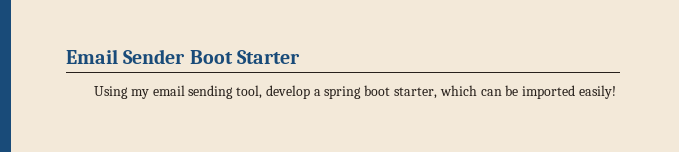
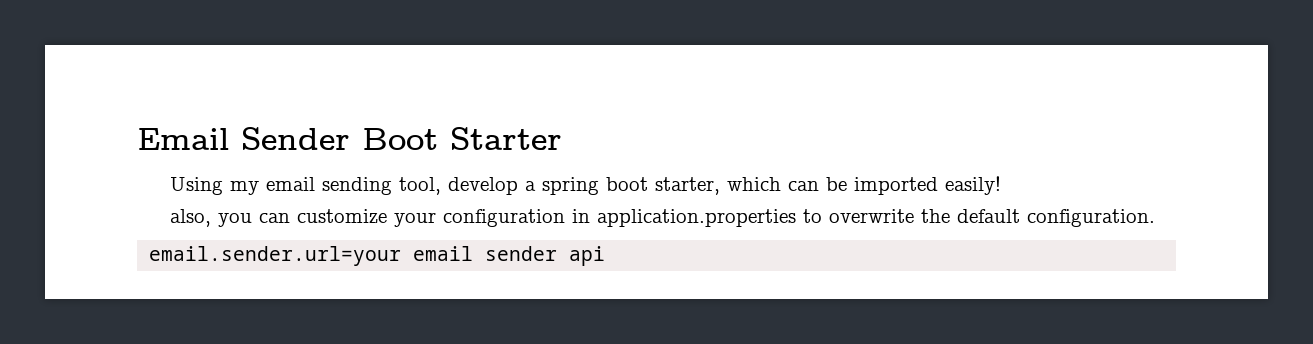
+ also, you can customize your configuration in application.properties to overwrite the default configuration.
+ email.sender.url=your email sender api

